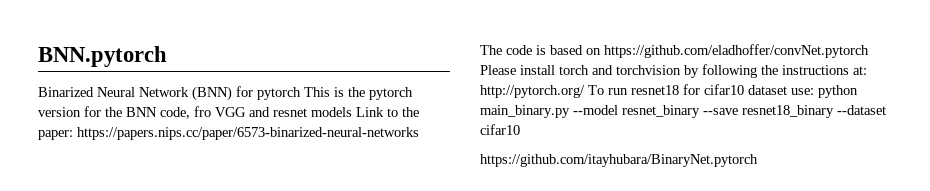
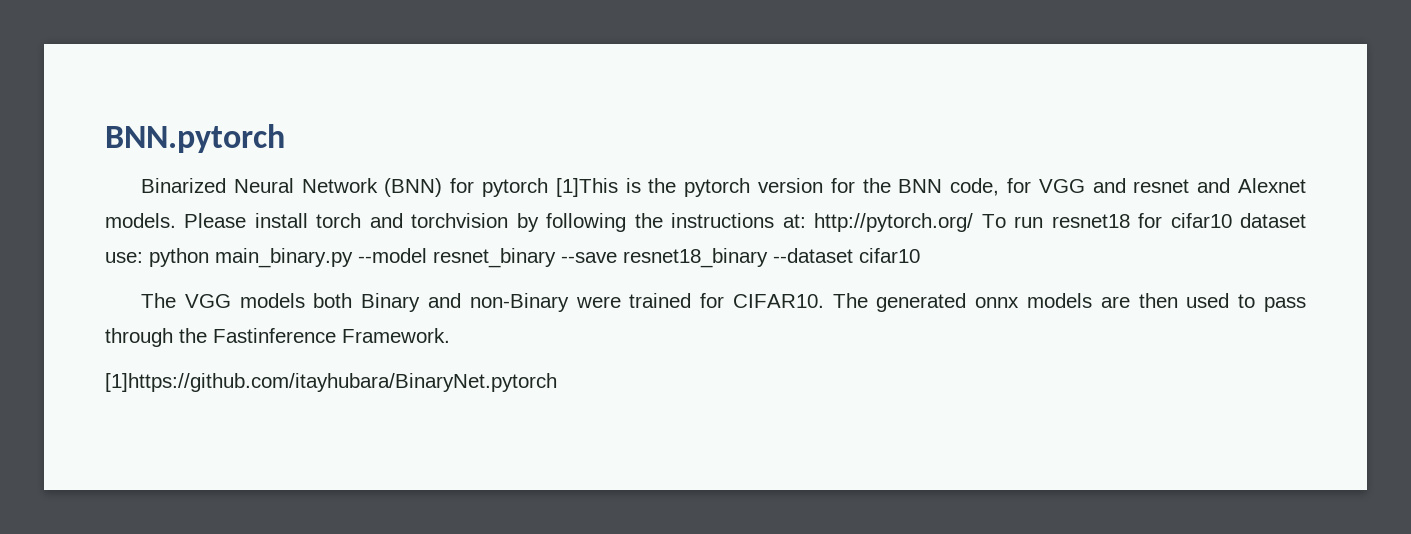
- Binarized Neural Network (BNN) for pytorch This is the pytorch version for the BNN code, fro VGG and resnet models Link to the paper: https://papers.nips.cc/paper/6573-binarized-neural-networks
- The code is based on https://github.com/eladhoffer/convNet.pytorch Please install torch and torchvision by following the instructions at: http://pytorch.org/ To run resnet18 for cifar10 dataset use: python main_binary.py --model resnet_binary --save resnet18_binary --dataset cifar10
+ Binarized Neural Network (BNN) for pytorch [1]This is the pytorch version for the BNN code, for VGG and resnet and Alexnet models. Please install torch and torchvision by following the instructions at: http://pytorch.org/ To run resnet18 for cifar10 dataset use: python main_binary.py --model resnet_binary --save resnet18_binary --dataset cifar10
- https://github.com/itayhubara/BinaryNet.pytorch
+ The VGG models both Binary and non-Binary were trained for CIFAR10. The generated onnx models are then used to pass through the Fastinference Framework.
+ [1]https://github.com/itayhubara/BinaryNet.pytorch

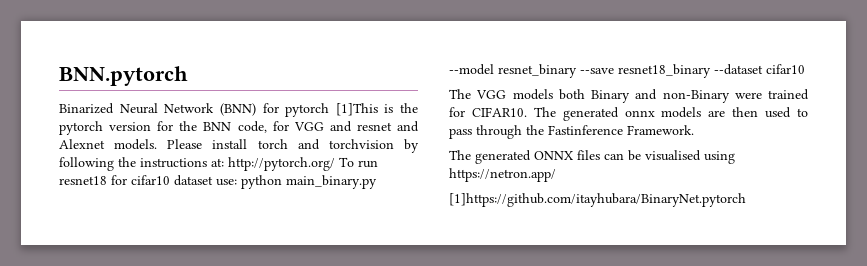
+ The generated ONNX files can be visualised using https://netron.app/

